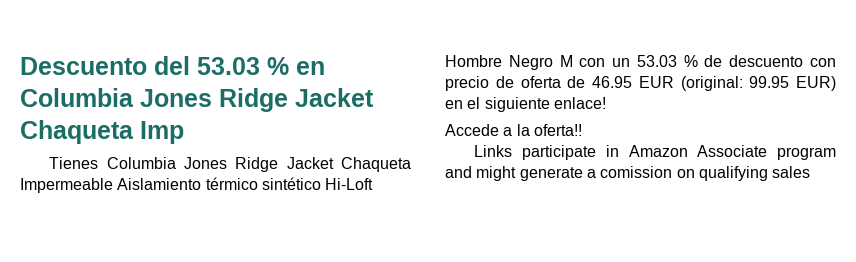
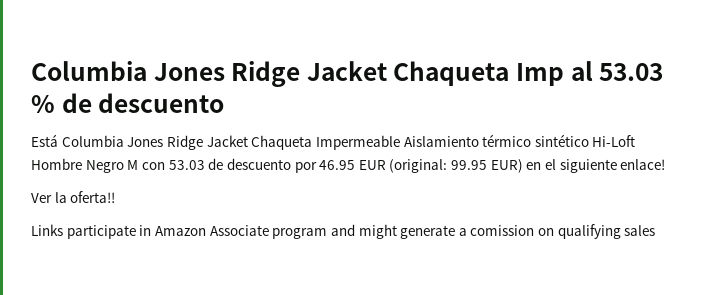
- Descuento del 53.03 % en Columbia Jones Ridge Jacket Chaqueta Imp
- Tienes Columbia Jones Ridge Jacket Chaqueta Impermeable Aislamiento térmico sintético Hi-Loft Hombre Negro M con un 53.03 % de descuento con precio de oferta de 46.95 EUR (original: 99.95 EUR) en el siguiente enlace!
+ Columbia Jones Ridge Jacket Chaqueta Imp al 53.03 % de descuento
+ Está Columbia Jones Ridge Jacket Chaqueta Impermeable Aislamiento térmico sintético Hi-Loft Hombre Negro M con 53.03 de descuento por 46.95 EUR (original: 99.95 EUR) en el siguiente enlace!
- Accede a la oferta!!
+ Ver la oferta!!

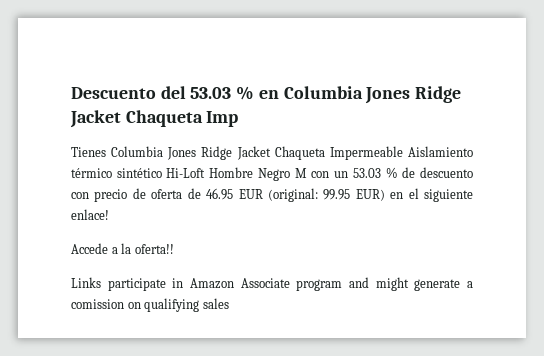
- Columbia Jones Ridge Jacket Chaqueta Imp al 53.03 % de descuento
- Está Columbia Jones Ridge Jacket Chaqueta Impermeable Aislamiento térmico sintético Hi-Loft Hombre Negro M con 53.03 de descuento por 46.95 EUR (original: 99.95 EUR) en el siguiente enlace!
+ Descuento del 53.03 % en Columbia Jones Ridge Jacket Chaqueta Imp
+ Tienes Columbia Jones Ridge Jacket Chaqueta Impermeable Aislamiento térmico sintético Hi-Loft Hombre Negro M con un 53.03 % de descuento con precio de oferta de 46.95 EUR (original: 99.95 EUR) en el siguiente enlace!
- Ver la oferta!!
+ Accede a la oferta!!

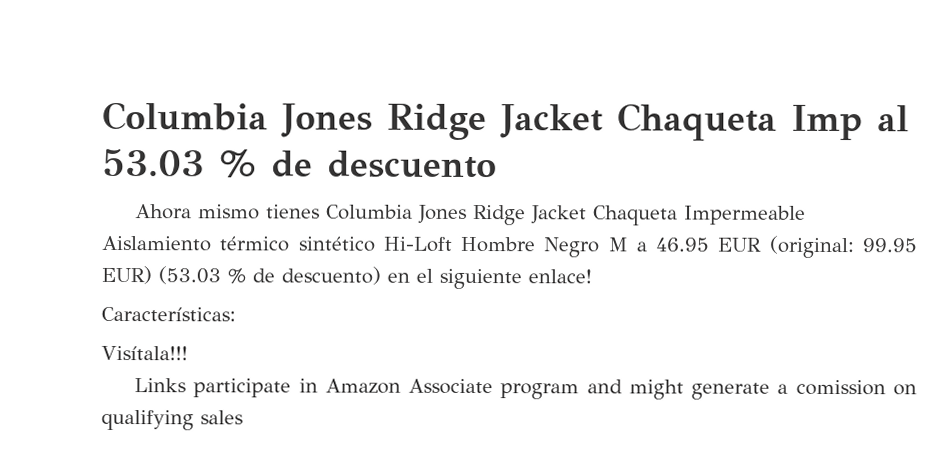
- Descuento del 53.03 % en Columbia Jones Ridge Jacket Chaqueta Imp
- Tienes Columbia Jones Ridge Jacket Chaqueta Impermeable Aislamiento térmico sintético Hi-Loft Hombre Negro M con un 53.03 % de descuento con precio de oferta de 46.95 EUR (original: 99.95 EUR) en el siguiente enlace!
+ Columbia Jones Ridge Jacket Chaqueta Imp al 53.03 % de descuento
+ Ahora mismo tienes Columbia Jones Ridge Jacket Chaqueta Impermeable Aislamiento térmico sintético Hi-Loft Hombre Negro M a 46.95 EUR (original: 99.95 EUR) (53.03 % de descuento) en el siguiente enlace!
- Accede a la oferta!!
+ Características:
+ Visítala!!!

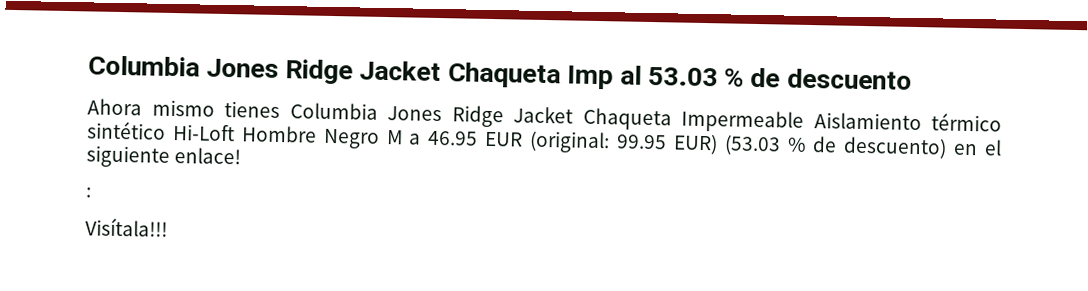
- Características:
+ :
- Links participate in Amazon Associate program and might generate a comission on qualifying sales

